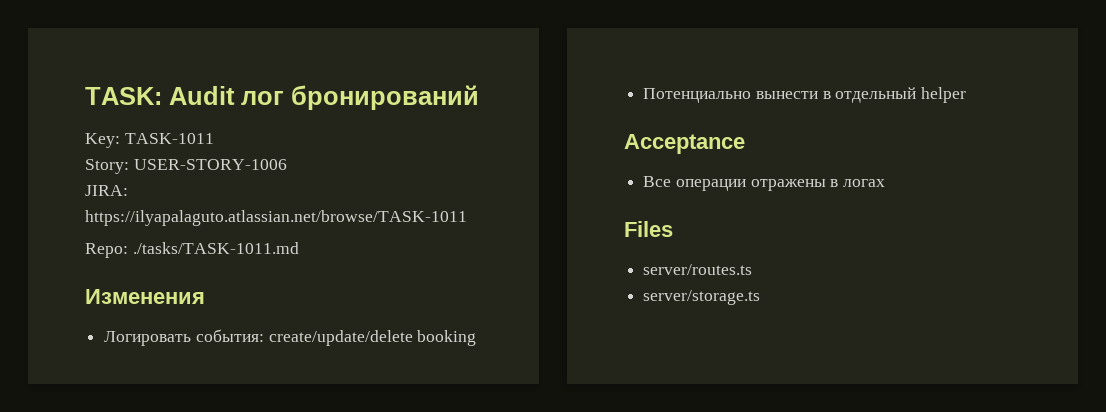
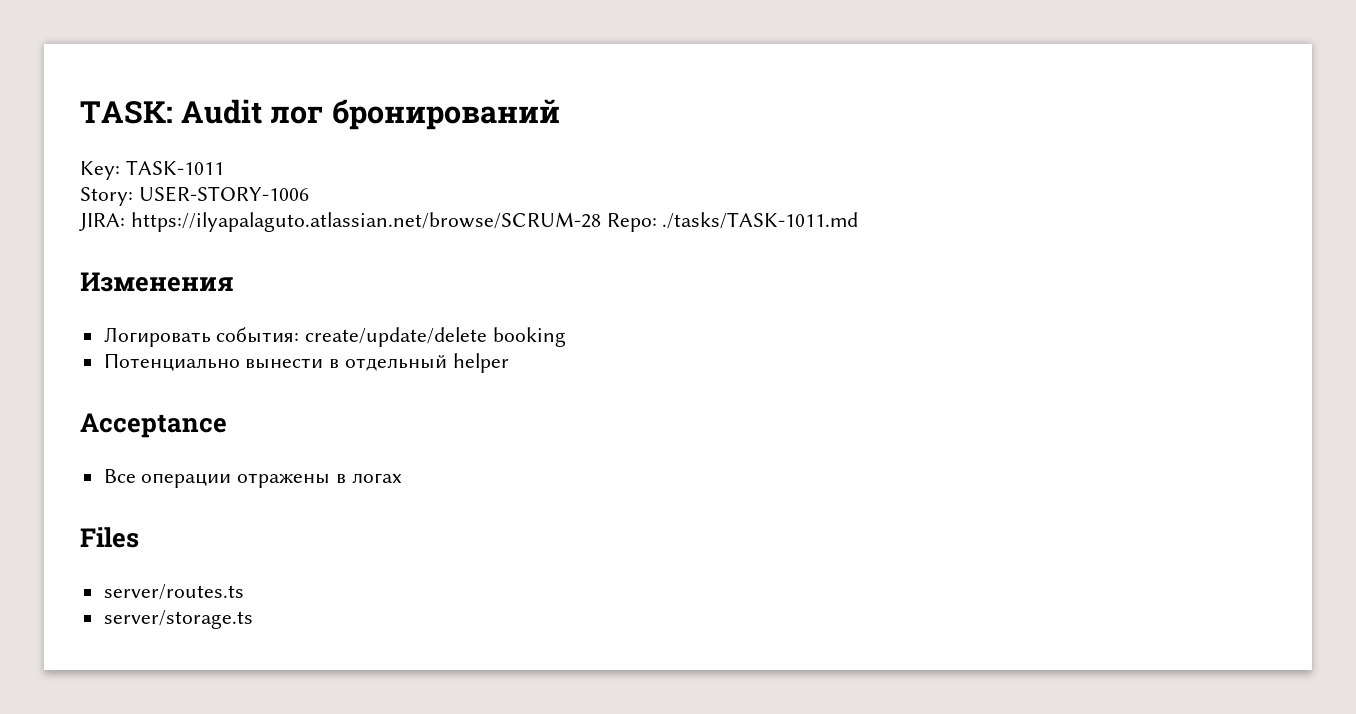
- JIRA: https://ilyapalaguto.atlassian.net/browse/TASK-1011
- Repo: ./tasks/TASK-1011.md
+ JIRA: https://ilyapalaguto.atlassian.net/browse/SCRUM-28 Repo: ./tasks/TASK-1011.md

